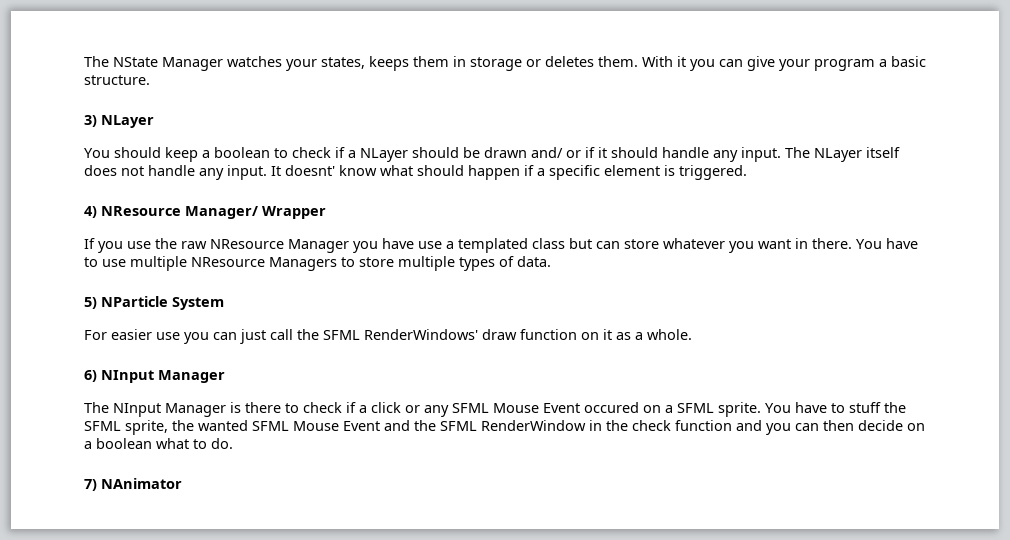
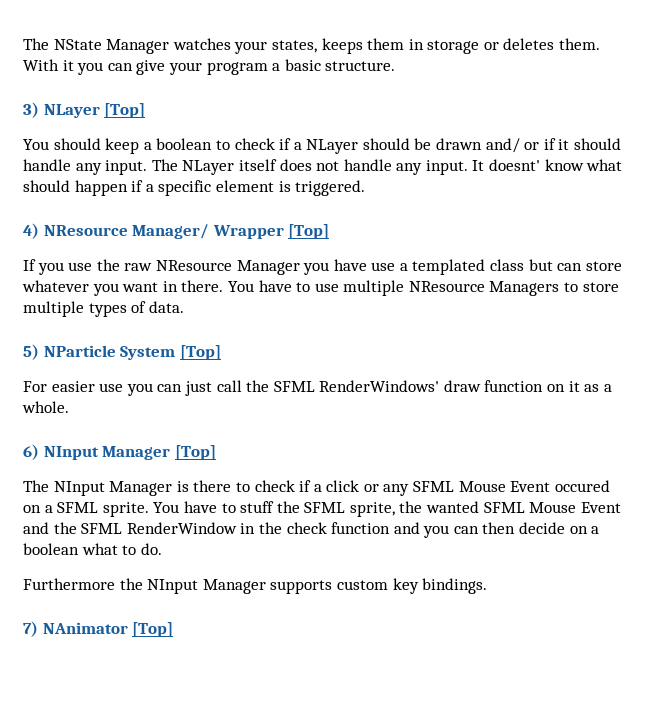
- 3) NLayer
+ 3) NLayer [Top]
- 4) NResource Manager/ Wrapper
+ 4) NResource Manager/ Wrapper [Top]
- 5) NParticle System
+ 5) NParticle System [Top]
- 6) NInput Manager
+ 6) NInput Manager [Top]
+ Furthermore the NInput Manager supports custom key bindings.
- 7) NAnimator
+ 7) NAnimator [Top]

